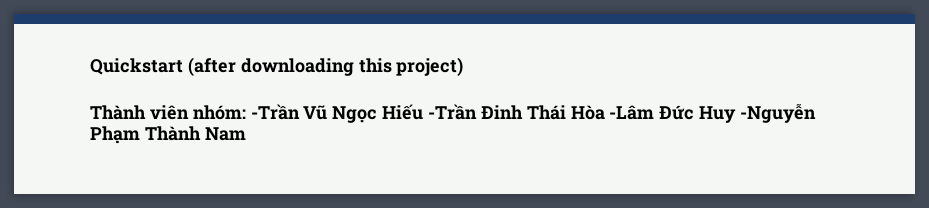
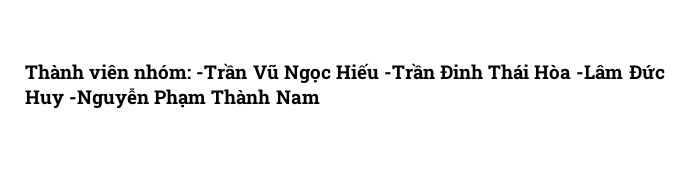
- Quickstart (after downloading this project)

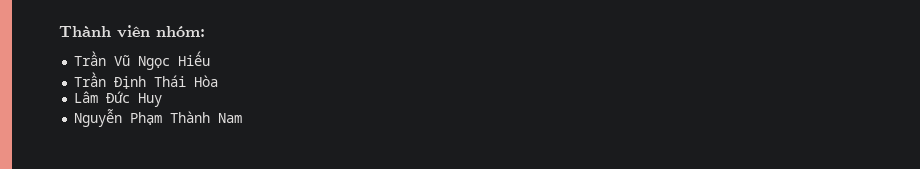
- Thành viên nhóm: -Trần Vũ Ngọc Hiếu -Trần Đinh Thái Hòa -Lâm Đức Huy -Nguyễn Phạm Thành Nam
+ Thành viên nhóm:
+ Trần Vũ Ngọc Hiếu
+ Trần Định Thái Hòa
+ Lâm Đức Huy
+ Nguyễn Phạm Thành Nam

